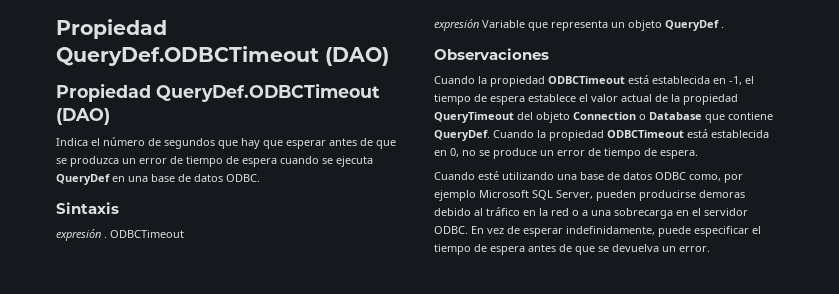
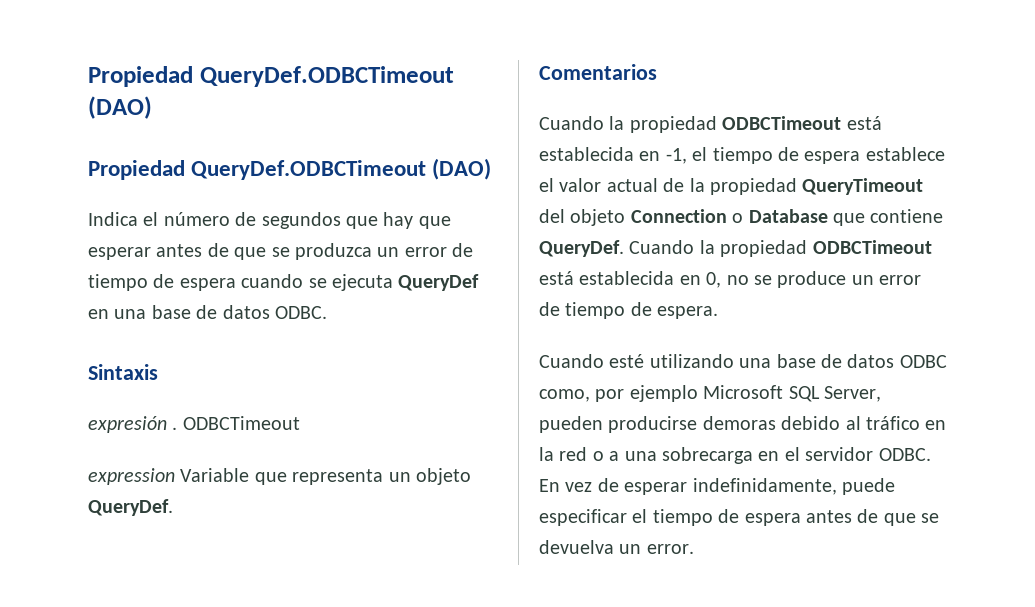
- expresión Variable que representa un objeto QueryDef .
- Observaciones
+ expression Variable que representa un objeto QueryDef.
+ Comentarios

